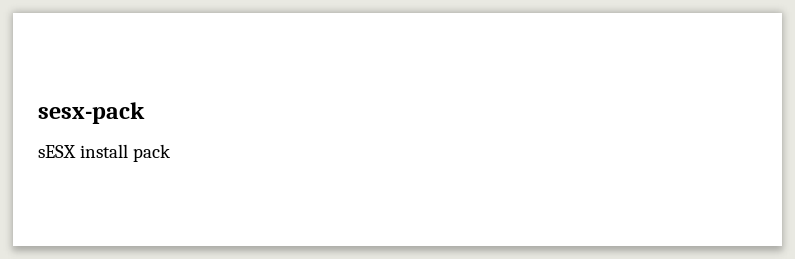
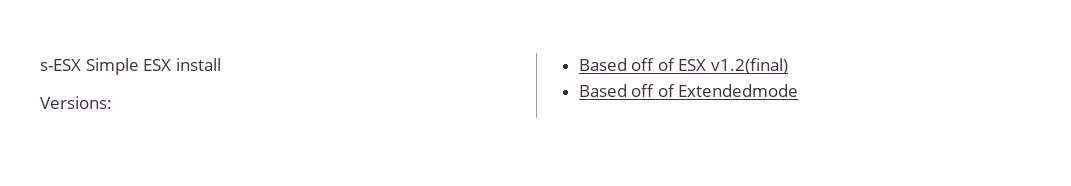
- sesx-pack
- sESX install pack
+ s-ESX Simple ESX install
+ Versions:
+ Based off of ESX v1.2(final)
+ Based off of Extendedmode

